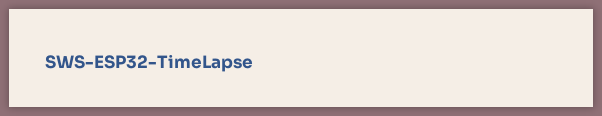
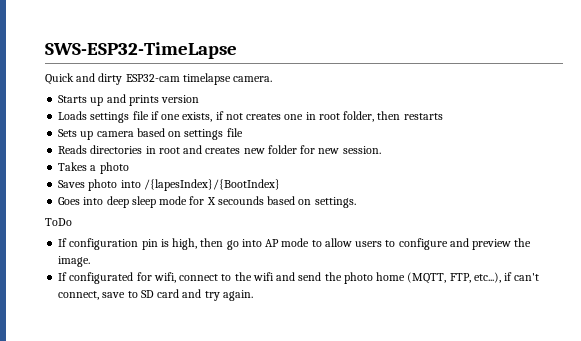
+ Quick and dirty ESP32-cam timelapse camera.
+ Starts up and prints version
+ Loads settings file if one exists, if not creates one in root folder, then restarts
+ Sets up camera based on settings file
+ Reads directories in root and creates new folder for new session.
+ Takes a photo
+ Saves photo into /{lapesIndex}/{BootIndex}
+ Goes into deep sleep mode for X secounds based on settings.
+ ToDo
+ If configuration pin is high, then go into AP mode to allow users to configure and preview the image.
+ If configurated for wifi, connect to the wifi and send the photo home (MQTT, FTP, etc...), if can't connect, save to SD card and try again.

